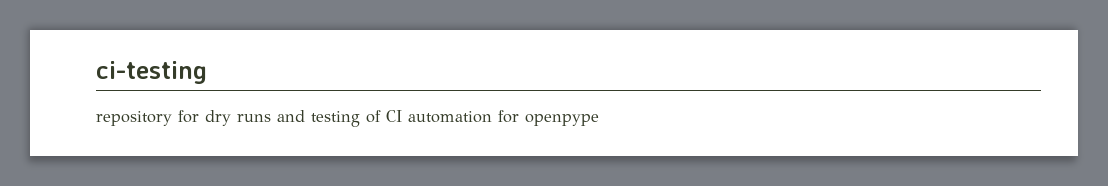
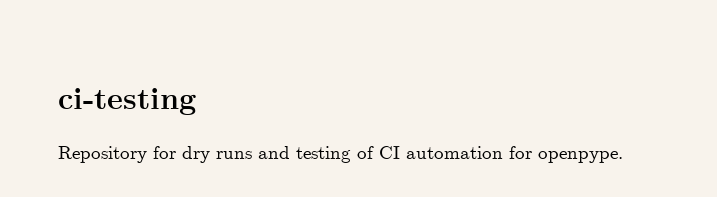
- repository for dry runs and testing of CI automation for openpype
+ Repository for dry runs and testing of CI automation for openpype.

